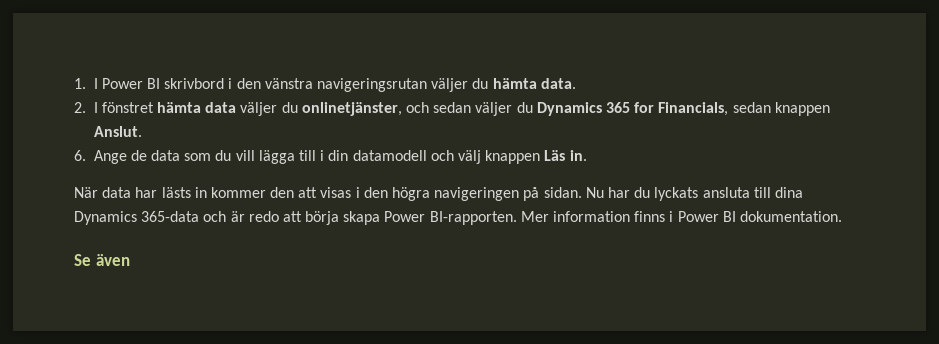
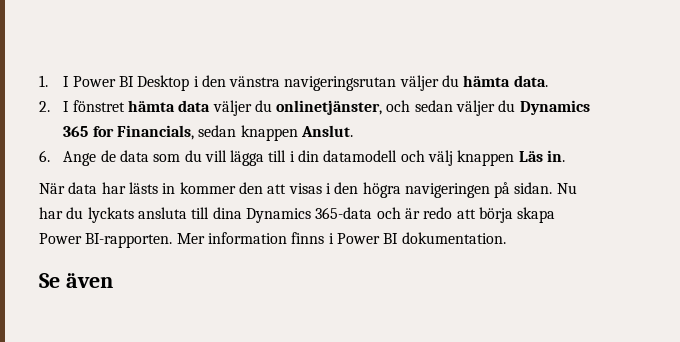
- 1. I Power BI skrivbord i den vänstra navigeringsrutan väljer du hämta data.
+ 1. I Power BI Desktop i den vänstra navigeringsrutan väljer du hämta data.

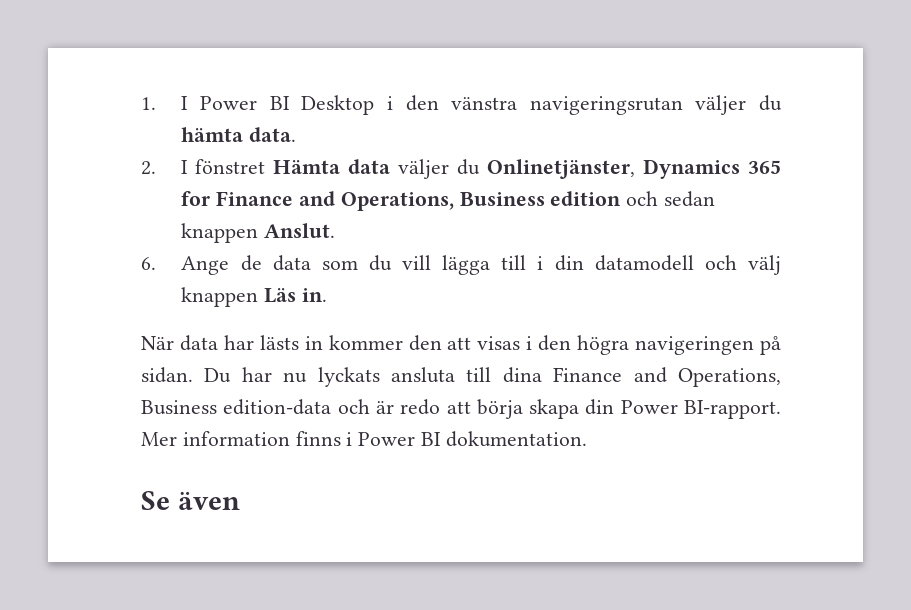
- 2. I fönstret hämta data väljer du onlinetjänster, och sedan väljer du Dynamics 365 for Financials, sedan knappen Anslut.
+ 2. I fönstret Hämta data väljer du Onlinetjänster, Dynamics 365 for Finance and Operations, Business edition och sedan knappen Anslut.
- Nu har du lyckats ansluta till dina Dynamics 365-data och är redo att börja skapa Power BI-rapporten.
+ Du har nu lyckats ansluta till dina Finance and Operations, Business edition-data och är redo att börja skapa din Power BI-rapport.

